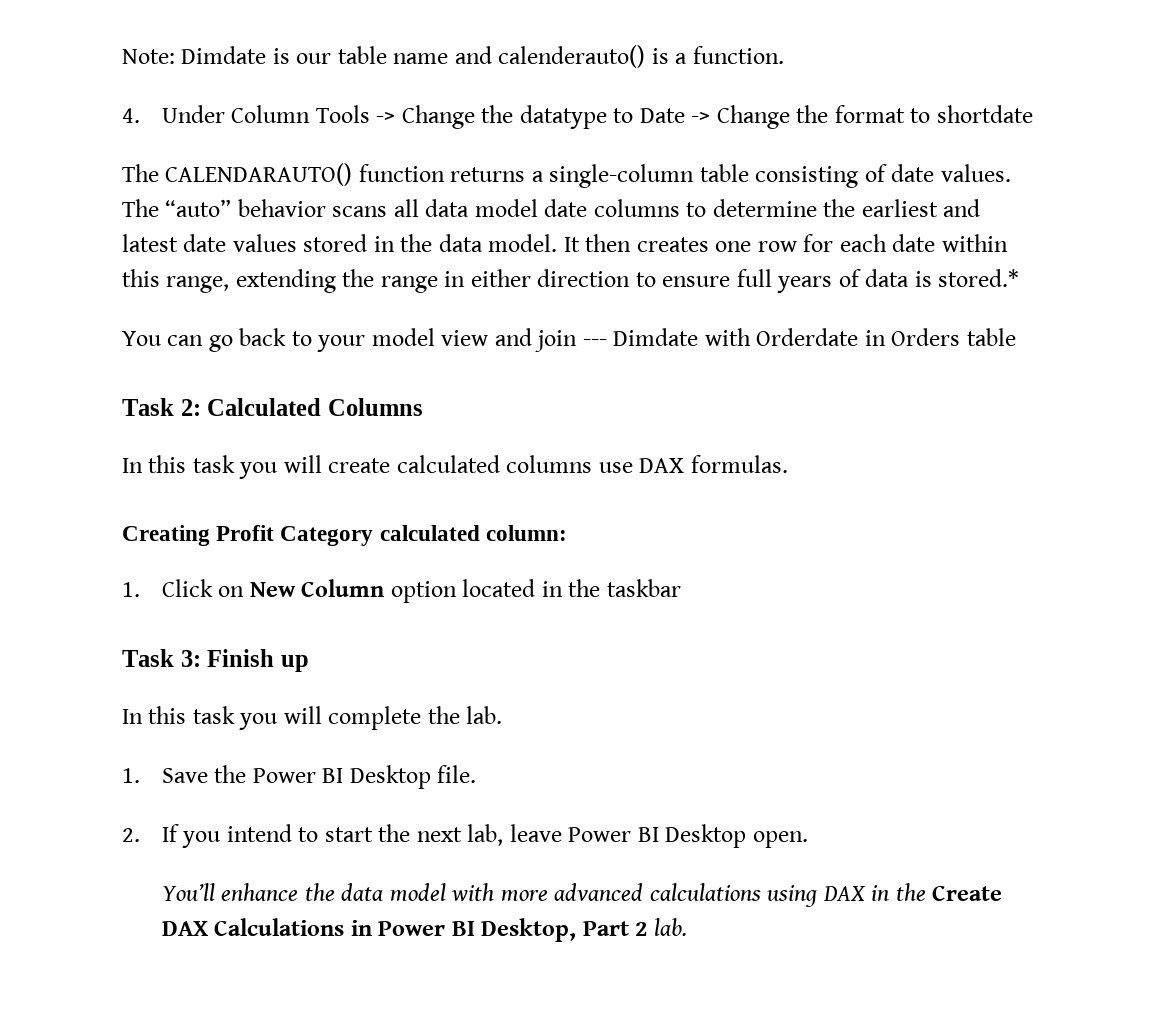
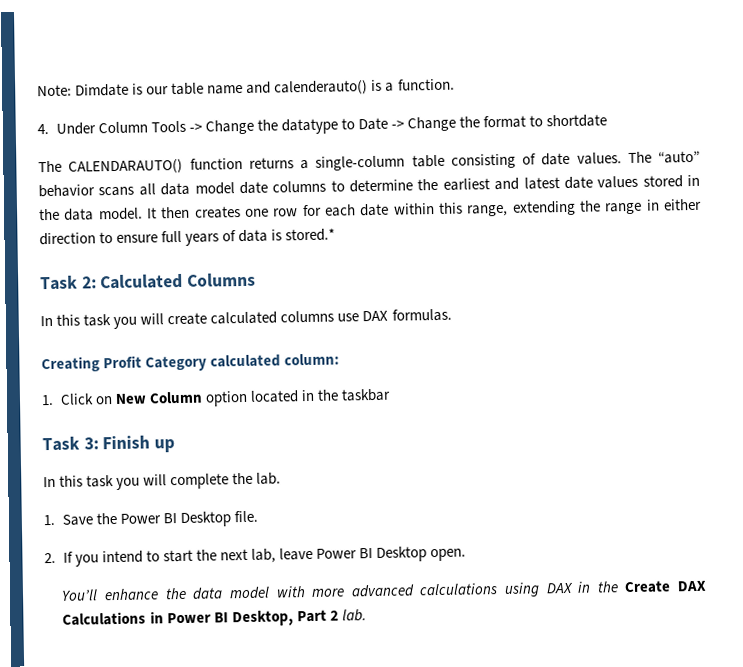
- You can go back to your model view and join --- Dimdate with Orderdate in Orders table

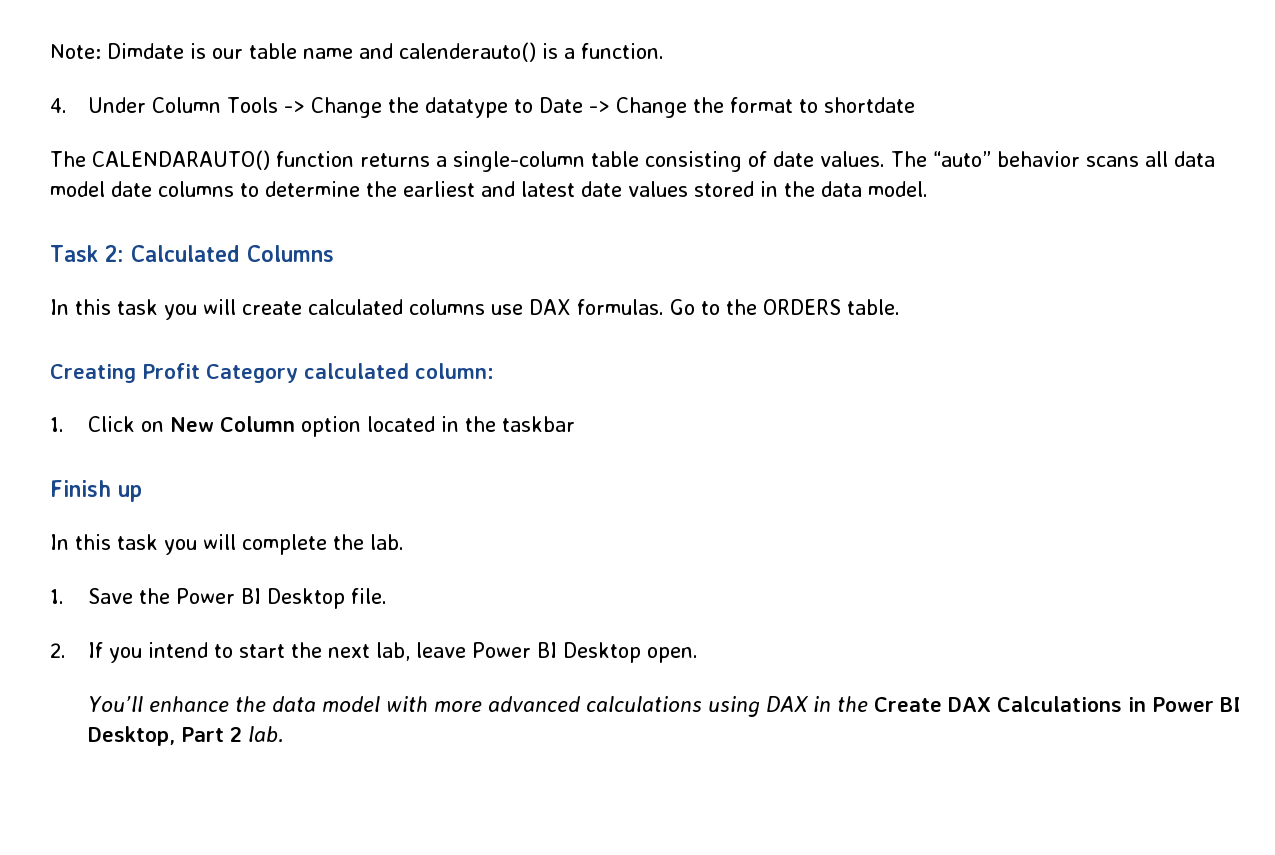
- It then creates one row for each date within this range, extending the range in either direction to ensure full years of data is stored.*
+ Go to the ORDERS table.
- Task 3: Finish up
+ Finish up

